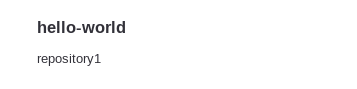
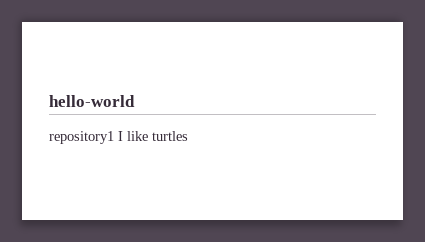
- repository1
+ repository1 I like turtles

